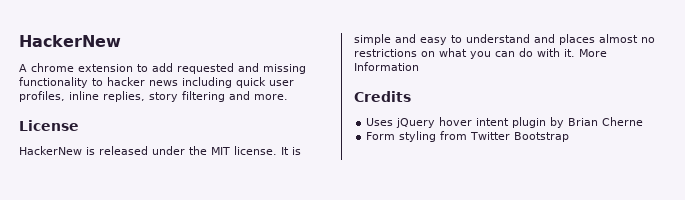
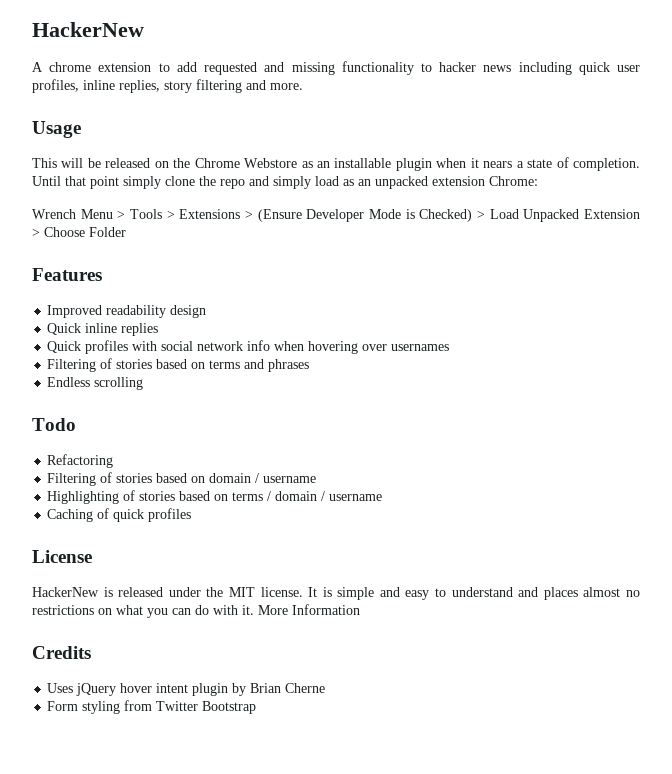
+ Usage
+ This will be released on the Chrome Webstore as an installable plugin when it nears a state of completion. Until that point simply clone the repo and simply load as an unpacked extension Chrome:
+ Wrench Menu > Tools > Extensions > (Ensure Developer Mode is Checked) > Load Unpacked Extension > Choose Folder
+ Features
+ Improved readability design
+ Quick inline replies
+ Quick profiles with social network info when hovering over usernames
+ Filtering of stories based on terms and phrases
+ Endless scrolling
+ Todo
+ Refactoring
+ Filtering of stories based on domain / username
+ Highlighting of stories based on terms / domain / username
+ Caching of quick profiles

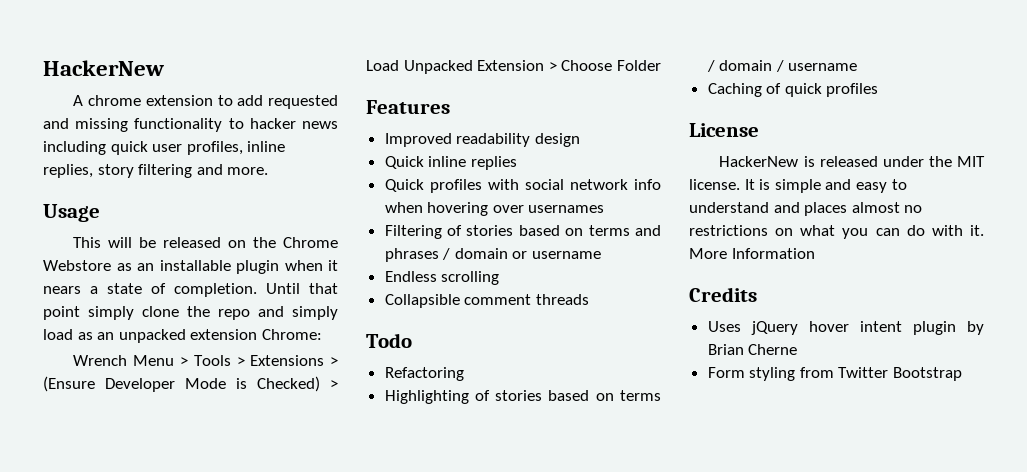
- Filtering of stories based on terms and phrases
+ Filtering of stories based on terms and phrases / domain or username
+ Collapsible comment threads
- Filtering of stories based on domain / username

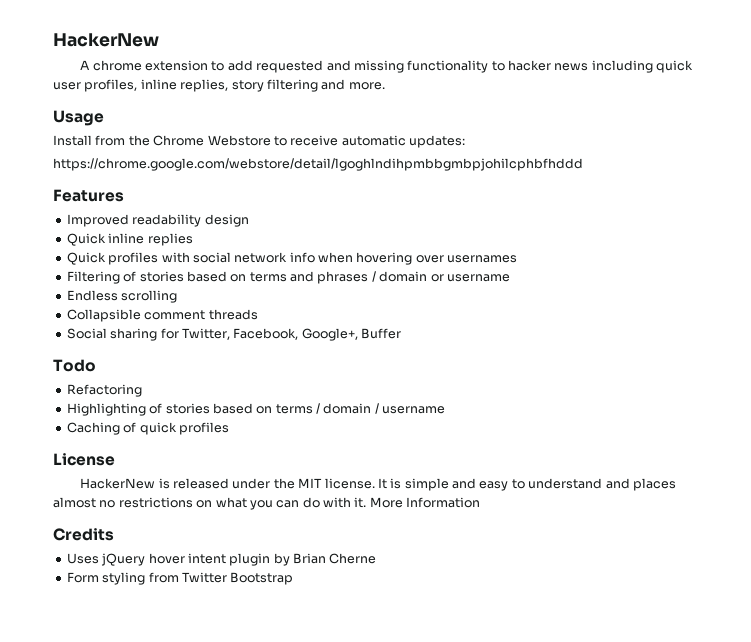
- This will be released on the Chrome Webstore as an installable plugin when it nears a state of completion. Until that point simply clone the repo and simply load as an unpacked extension Chrome:
- Wrench Menu > Tools > Extensions > (Ensure Developer Mode is Checked) > Load Unpacked Extension > Choose Folder
+ Install from the Chrome Webstore to receive automatic updates:
+ https://chrome.google.com/webstore/detail/lgoghlndihpmbbgmbpjohilcphbfhddd
+ Social sharing for Twitter, Facebook, Google+, Buffer

